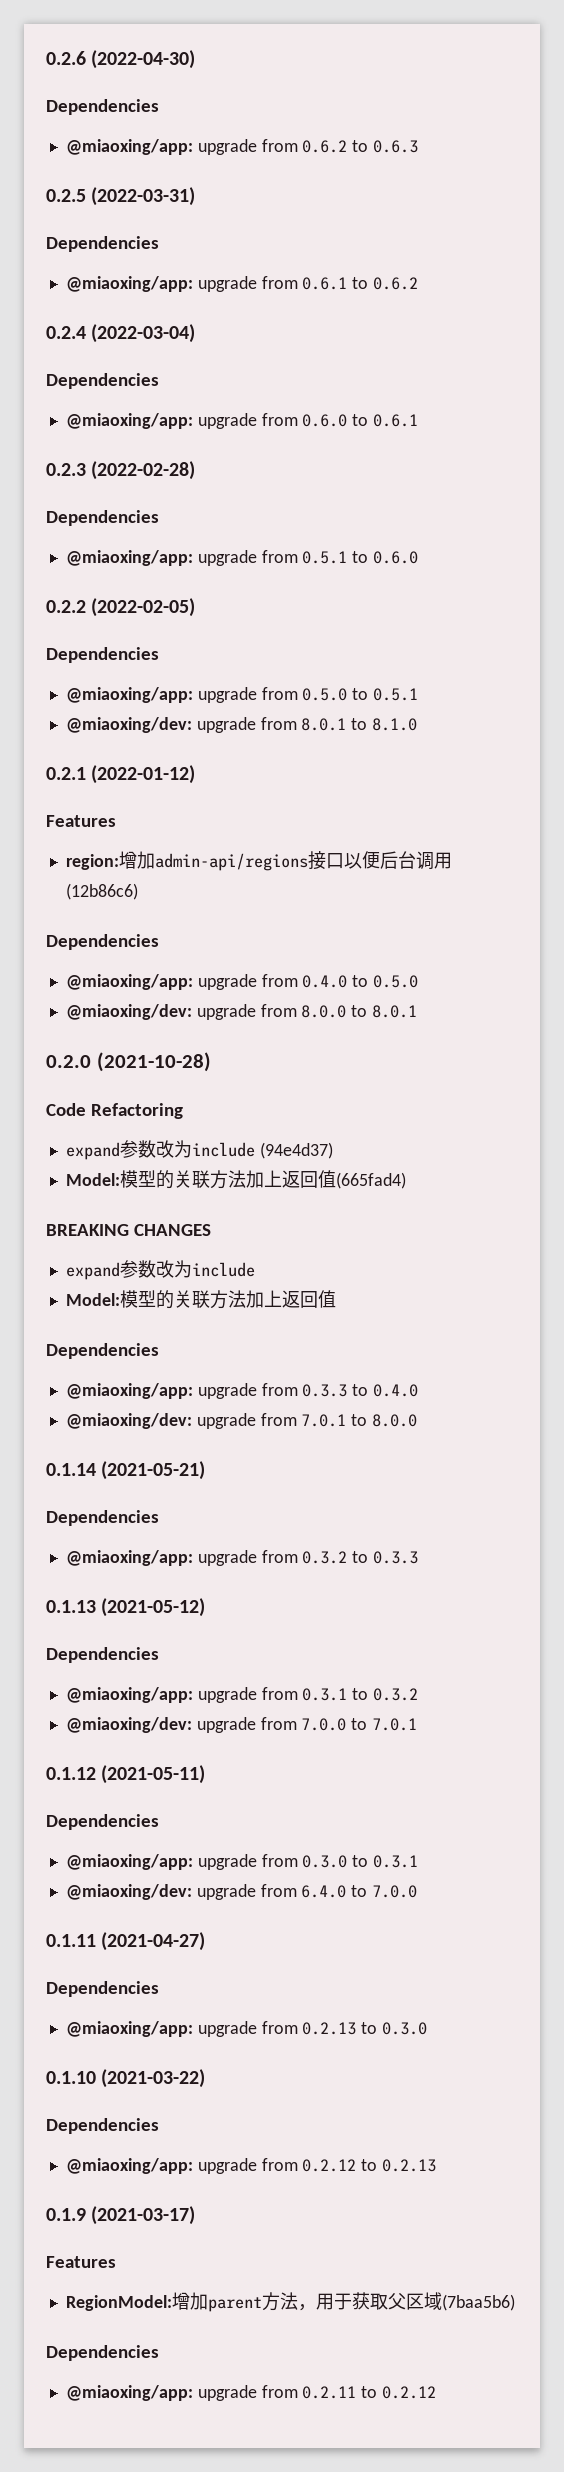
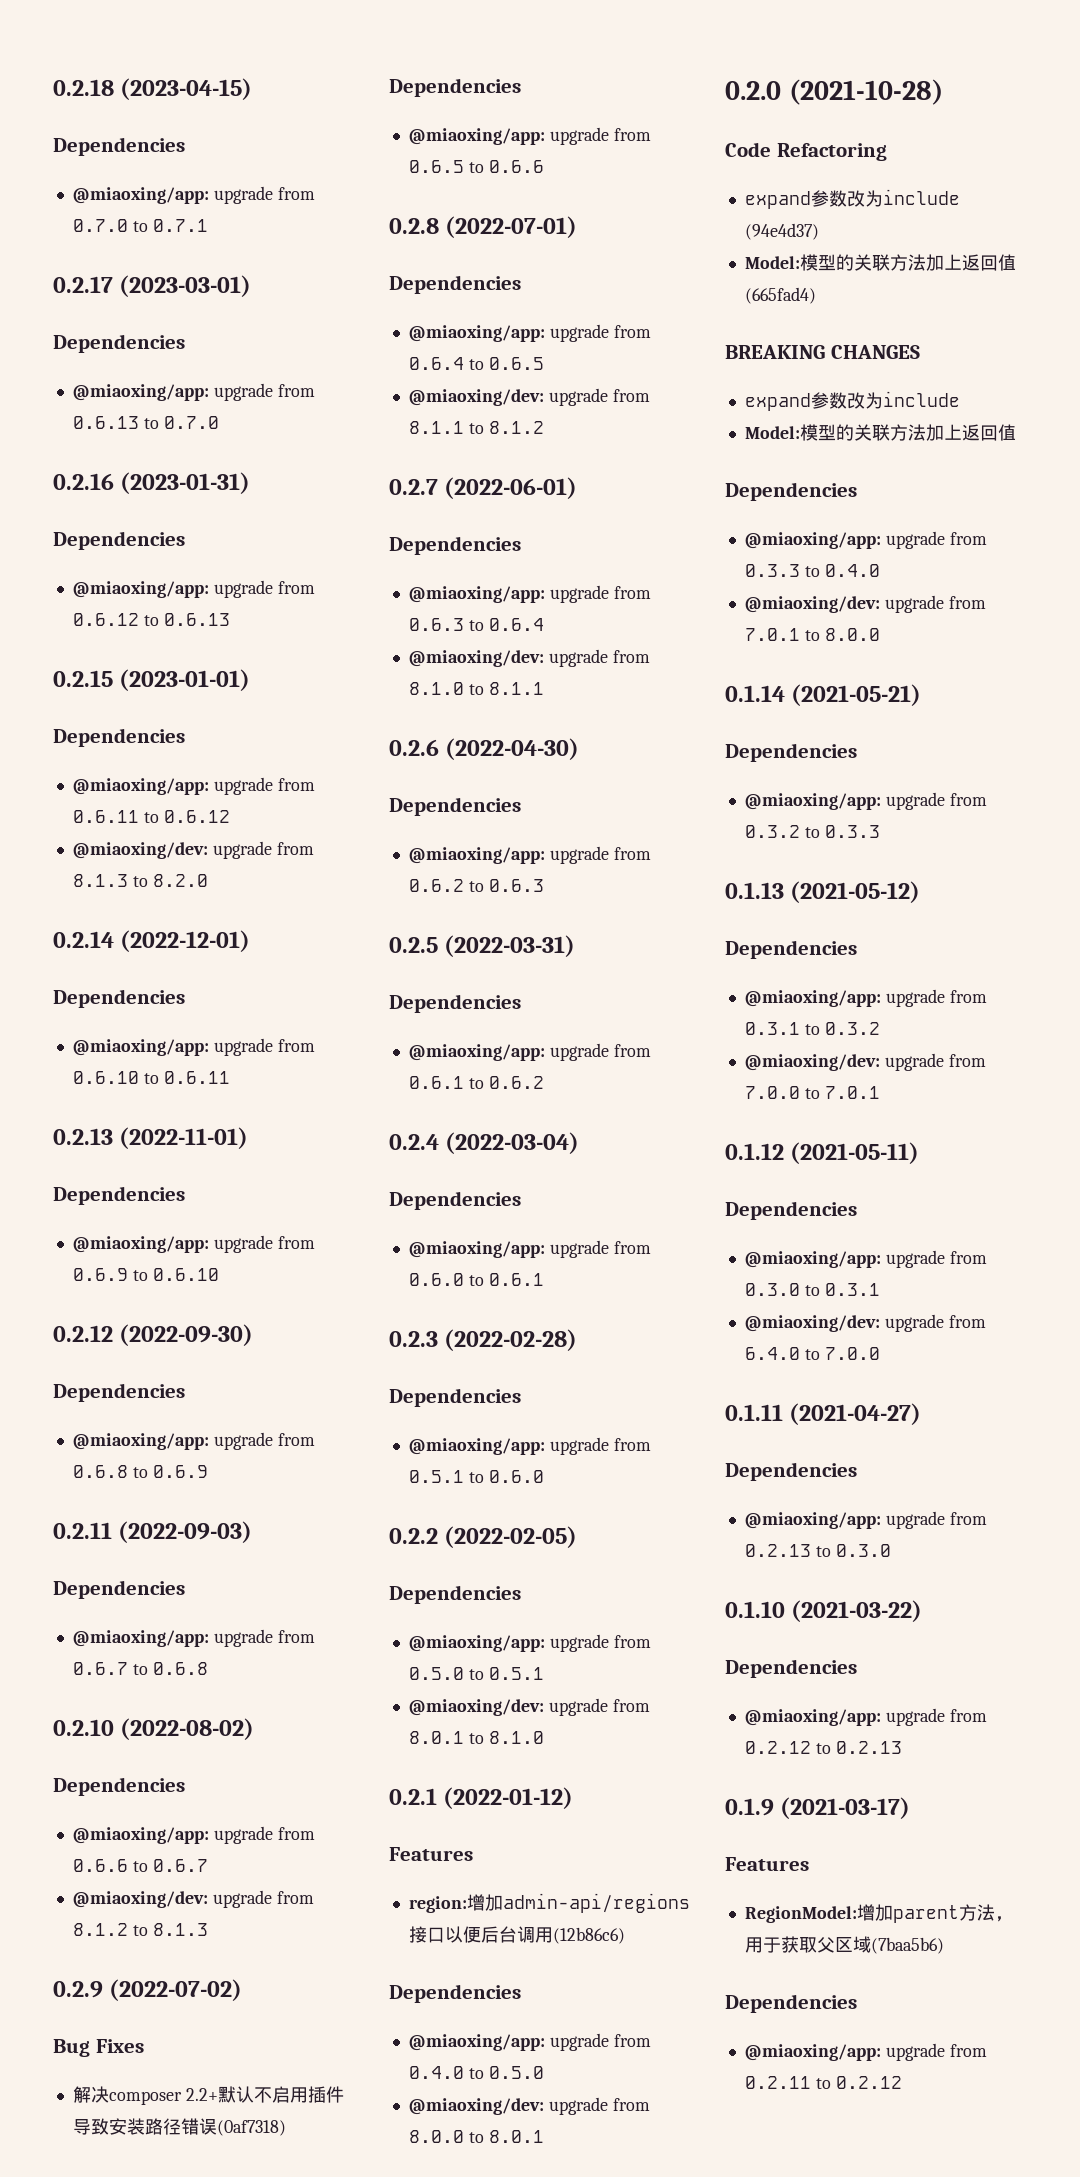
+ 0.2.18 (2023-04-15)
+ Dependencies
+ @miaoxing/app: upgrade from 0.7.0 to 0.7.1
+ 0.2.17 (2023-03-01)
+ Dependencies
+ @miaoxing/app: upgrade from 0.6.13 to 0.7.0
+ 0.2.16 (2023-01-31)
+ Dependencies
+ @miaoxing/app: upgrade from 0.6.12 to 0.6.13
+ 0.2.15 (2023-01-01)
+ Dependencies
+ @miaoxing/app: upgrade from 0.6.11 to 0.6.12
+ @miaoxing/dev: upgrade from 8.1.3 to 8.2.0
+ 0.2.14 (2022-12-01)
+ Dependencies
+ @miaoxing/app: upgrade from 0.6.10 to 0.6.11
+ 0.2.13 (2022-11-01)
+ Dependencies
+ @miaoxing/app: upgrade from 0.6.9 to 0.6.10
+ 0.2.12 (2022-09-30)
+ Dependencies
+ @miaoxing/app: upgrade from 0.6.8 to 0.6.9
+ 0.2.11 (2022-09-03)
+ Dependencies
+ @miaoxing/app: upgrade from 0.6.7 to 0.6.8
+ 0.2.10 (2022-08-02)
+ Dependencies
+ @miaoxing/app: upgrade from 0.6.6 to 0.6.7
+ @miaoxing/dev: upgrade from 8.1.2 to 8.1.3
+ 0.2.9 (2022-07-02)
+ Bug Fixes
+ 解决composer 2.2+默认不启用插件导致安装路径错误(0af7318)
+ Dependencies
+ @miaoxing/app: upgrade from 0.6.5 to 0.6.6
+ 0.2.8 (2022-07-01)
+ Dependencies
+ @miaoxing/app: upgrade from 0.6.4 to 0.6.5
+ @miaoxing/dev: upgrade from 8.1.1 to 8.1.2
+ 0.2.7 (2022-06-01)
+ Dependencies
+ @miaoxing/app: upgrade from 0.6.3 to 0.6.4
+ @miaoxing/dev: upgrade from 8.1.0 to 8.1.1

